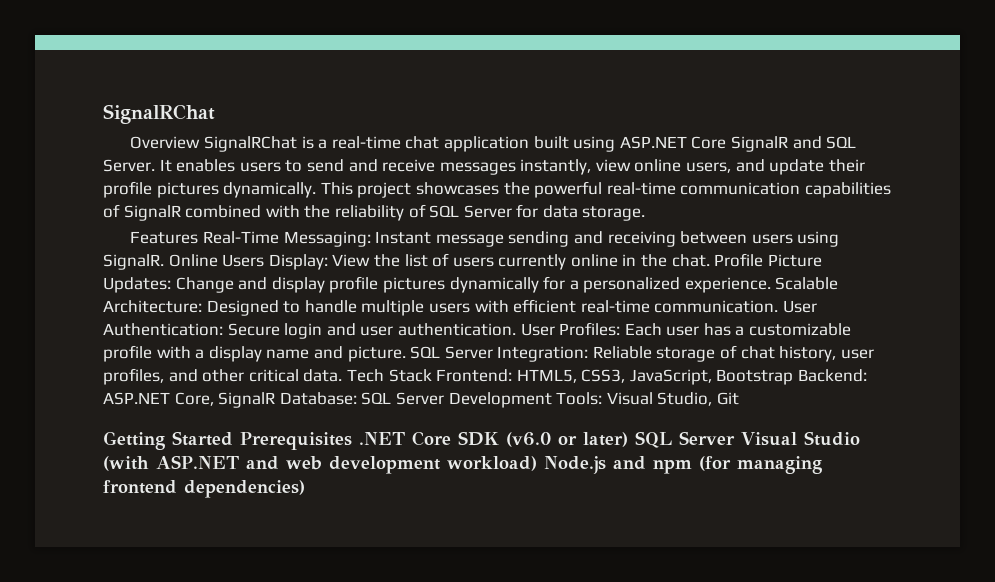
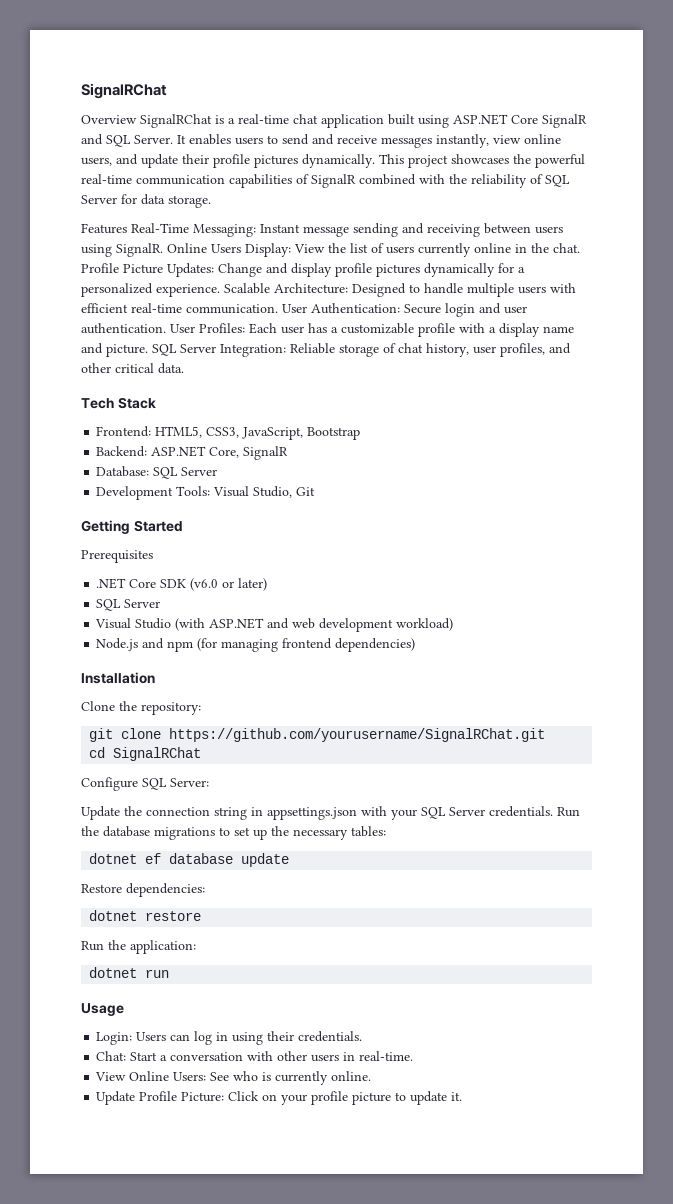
- SQL Server Integration: Reliable storage of chat history, user profiles, and other critical data. Tech Stack Frontend: HTML5, CSS3, JavaScript, Bootstrap Backend: ASP.NET Core, SignalR Database: SQL Server Development Tools: Visual Studio, Git
+ SQL Server Integration: Reliable storage of chat history, user profiles, and other critical data.
+ Tech Stack
+ Frontend: HTML5, CSS3, JavaScript, Bootstrap
+ Backend: ASP.NET Core, SignalR
+ Database: SQL Server
+ Development Tools: Visual Studio, Git
- Getting Started Prerequisites .NET Core SDK (v6.0 or later) SQL Server Visual Studio (with ASP.NET and web development workload) Node.js and npm (for managing frontend dependencies)
+ Getting Started
+ Prerequisites
+ .NET Core SDK (v6.0 or later)
+ SQL Server
+ Visual Studio (with ASP.NET and web development workload)
+ Node.js and npm (for managing frontend dependencies)
+ Installation
+ Clone the repository:
+ git clone https://github.com/yourusername/SignalRChat.git
+ cd SignalRChat
+ Configure SQL Server:
+ Update the connection string in appsettings.json with your SQL Server credentials. Run the database migrations to set up the necessary tables:
+ dotnet ef database update
+ Restore dependencies:
+ dotnet restore
+ Run the application:
+ dotnet run
+ Usage
+ Login: Users can log in using their credentials.
+ Chat: Start a conversation with other users in real-time.
+ View Online Users: See who is currently online.
+ Update Profile Picture: Click on your profile picture to update it.

